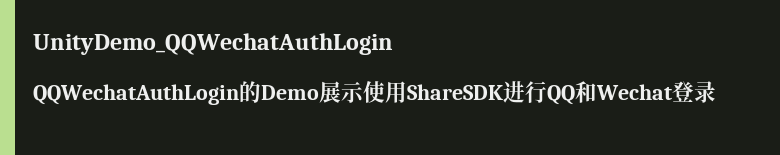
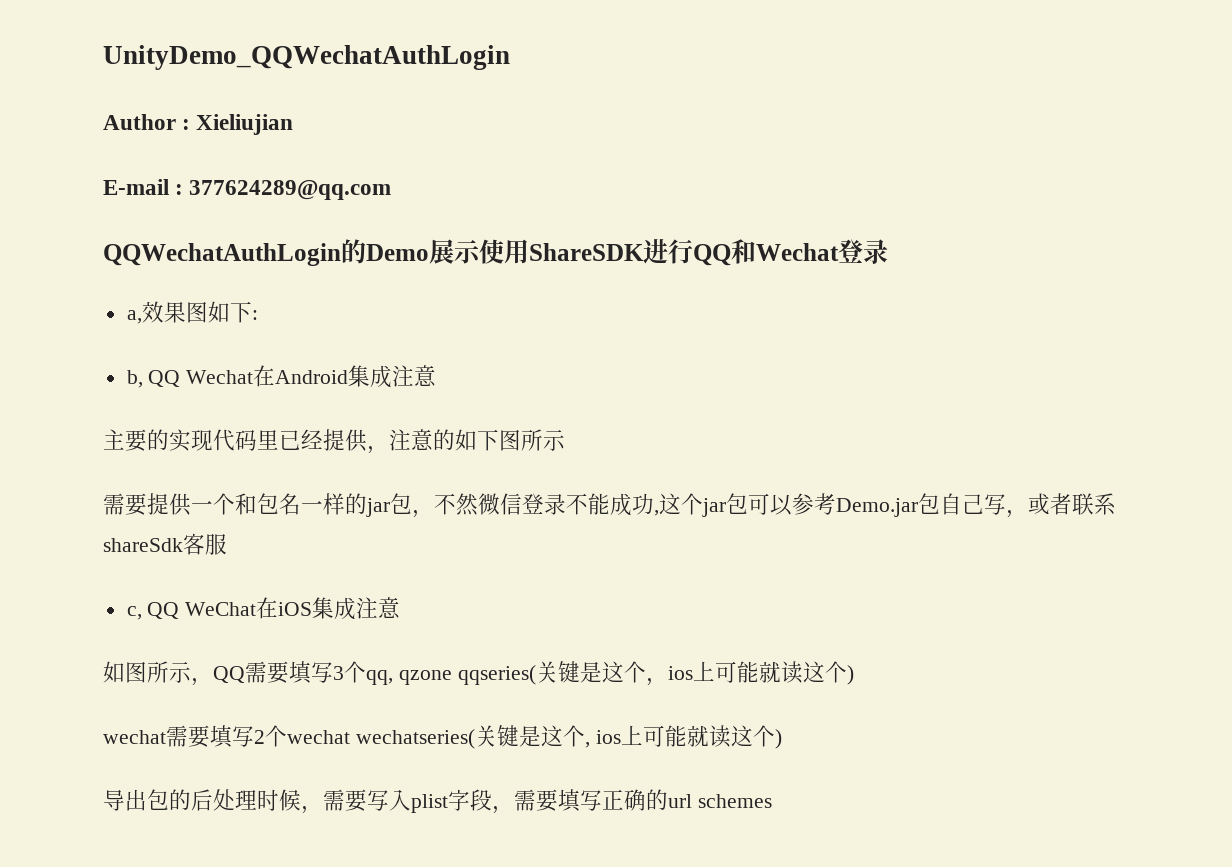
+ Author : Xieliujian
+ E-mail : 377624289@qq.com
+ a,效果图如下:
+ b, QQ Wechat在Android集成注意
+ 主要的实现代码里已经提供，注意的如下图所示
+ 需要提供一个和包名一样的jar包，不然微信登录不能成功,这个jar包可以参考Demo.jar包自己写，或者联系shareSdk客服
+ c, QQ WeChat在iOS集成注意
+ 如图所示，QQ需要填写3个qq, qzone qqseries(关键是这个，ios上可能就读这个)
+ wechat需要填写2个wechat wechatseries(关键是这个, ios上可能就读这个)
+ 导出包的后处理时候，需要写入plist字段，需要填写正确的url schemes

